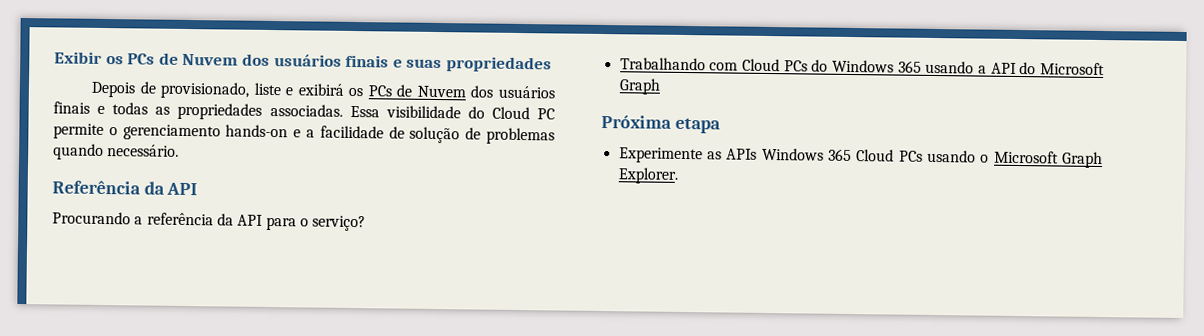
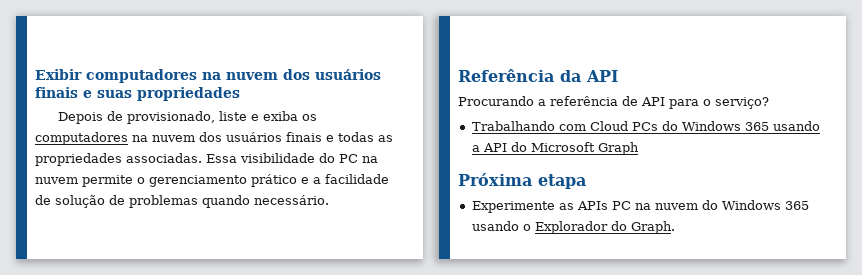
- Exibir os PCs de Nuvem dos usuários finais e suas propriedades
+ Exibir computadores na nuvem dos usuários finais e suas propriedades
- Depois de provisionado, liste e exibirá os PCs de Nuvem dos usuários finais e todas as propriedades associadas.
+ Depois de provisionado, liste e exiba os computadores na nuvem dos usuários finais e todas as propriedades associadas.
- Essa visibilidade do Cloud PC permite o gerenciamento hands-on e a facilidade de solução de problemas quando necessário.
+ Essa visibilidade do PC na nuvem permite o gerenciamento prático e a facilidade de solução de problemas quando necessário.
- Procurando a referência da API para o serviço?
+ Procurando a referência de API para o serviço?
- Experimente as APIs Windows 365 Cloud PCs usando o Microsoft Graph Explorer.
+ Experimente as APIs PC na nuvem do Windows 365 usando o Explorador do Graph.

